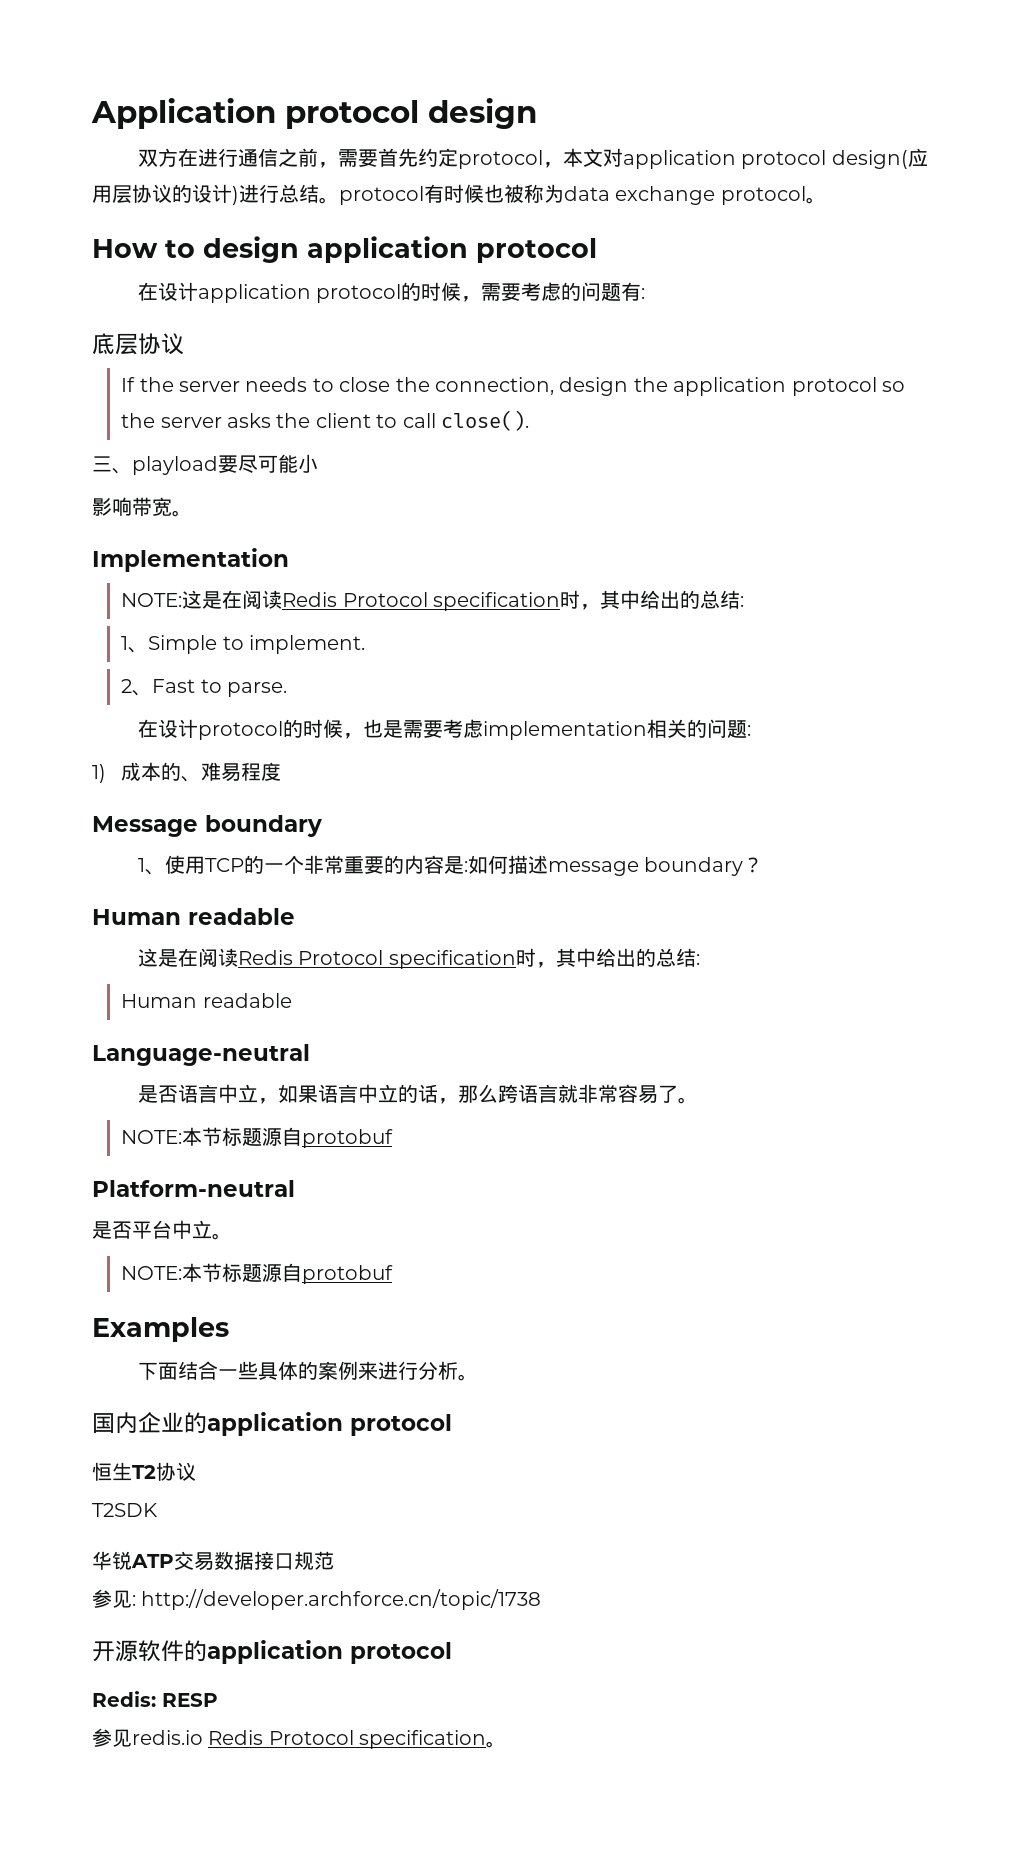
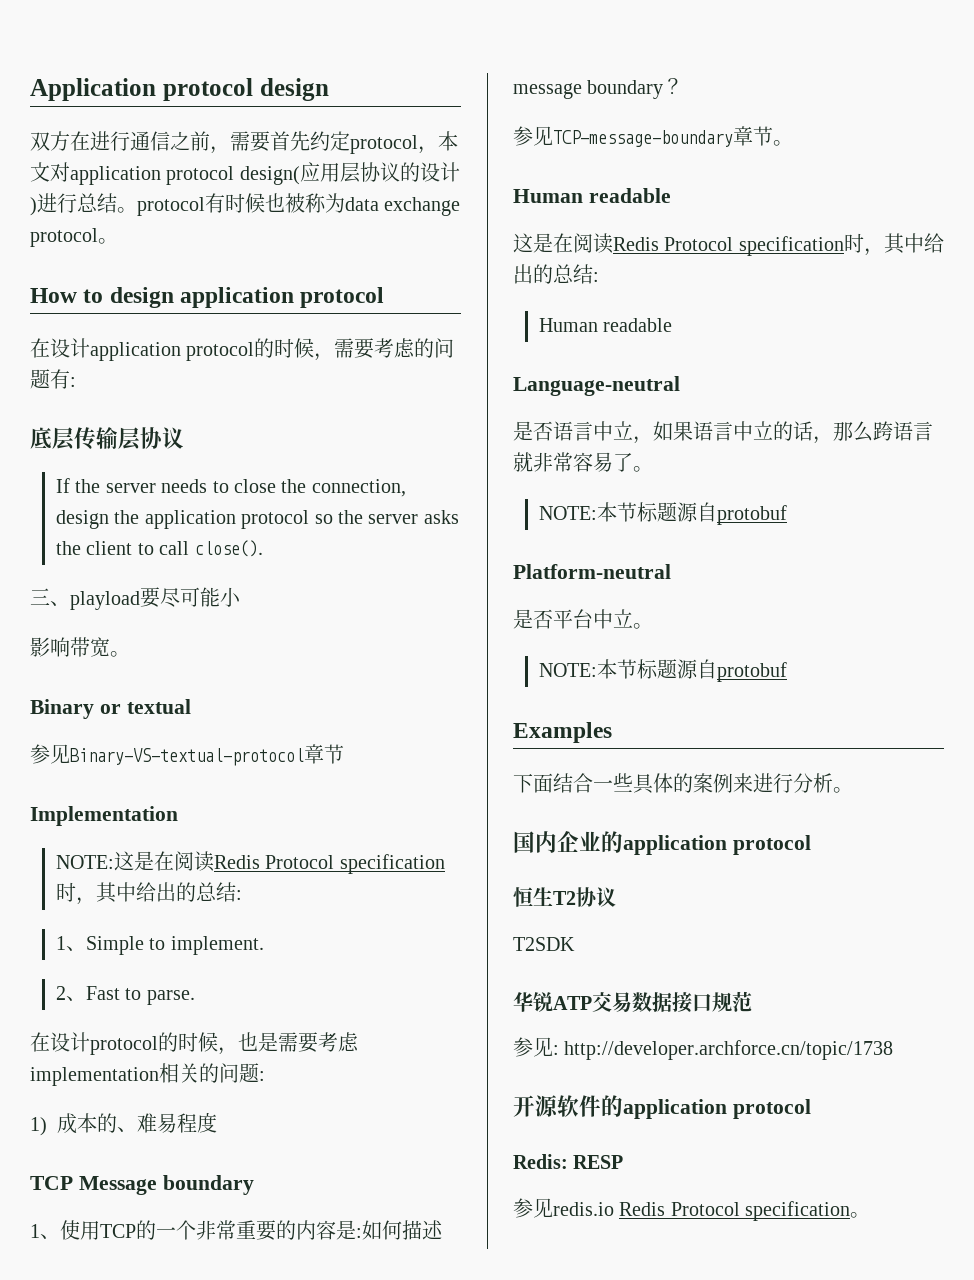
- 底层协议
+ 底层传输层协议
+ Binary or textual
+ 参见Binary-VS-textual-protocol章节
- Message boundary
+ TCP Message boundary
+ 参见TCP-message-boundary章节。

